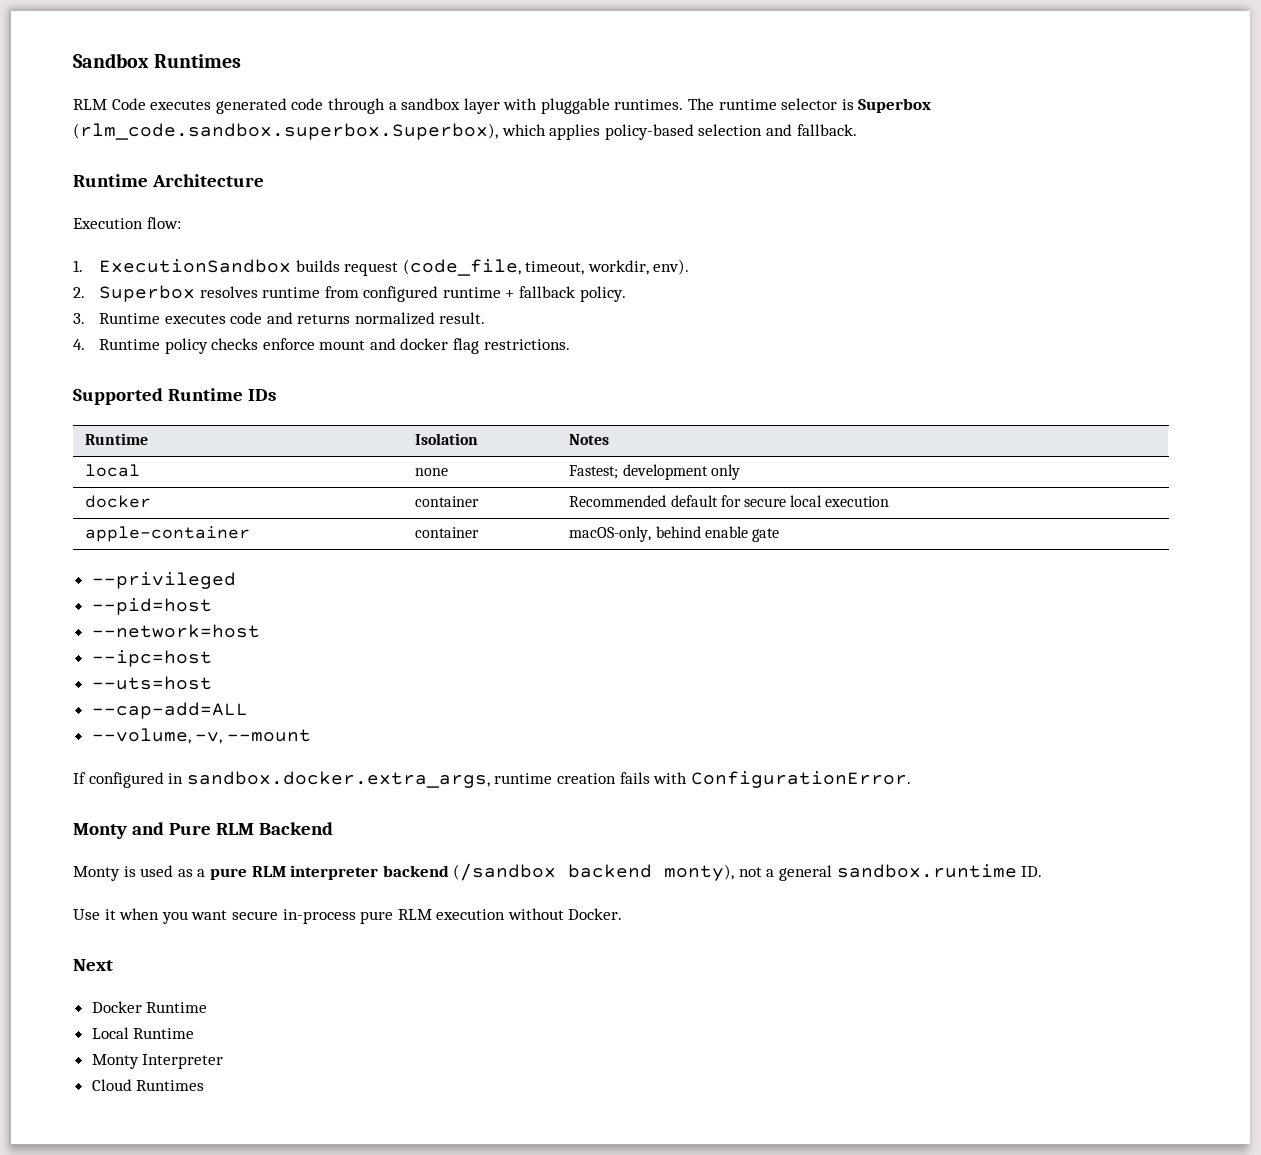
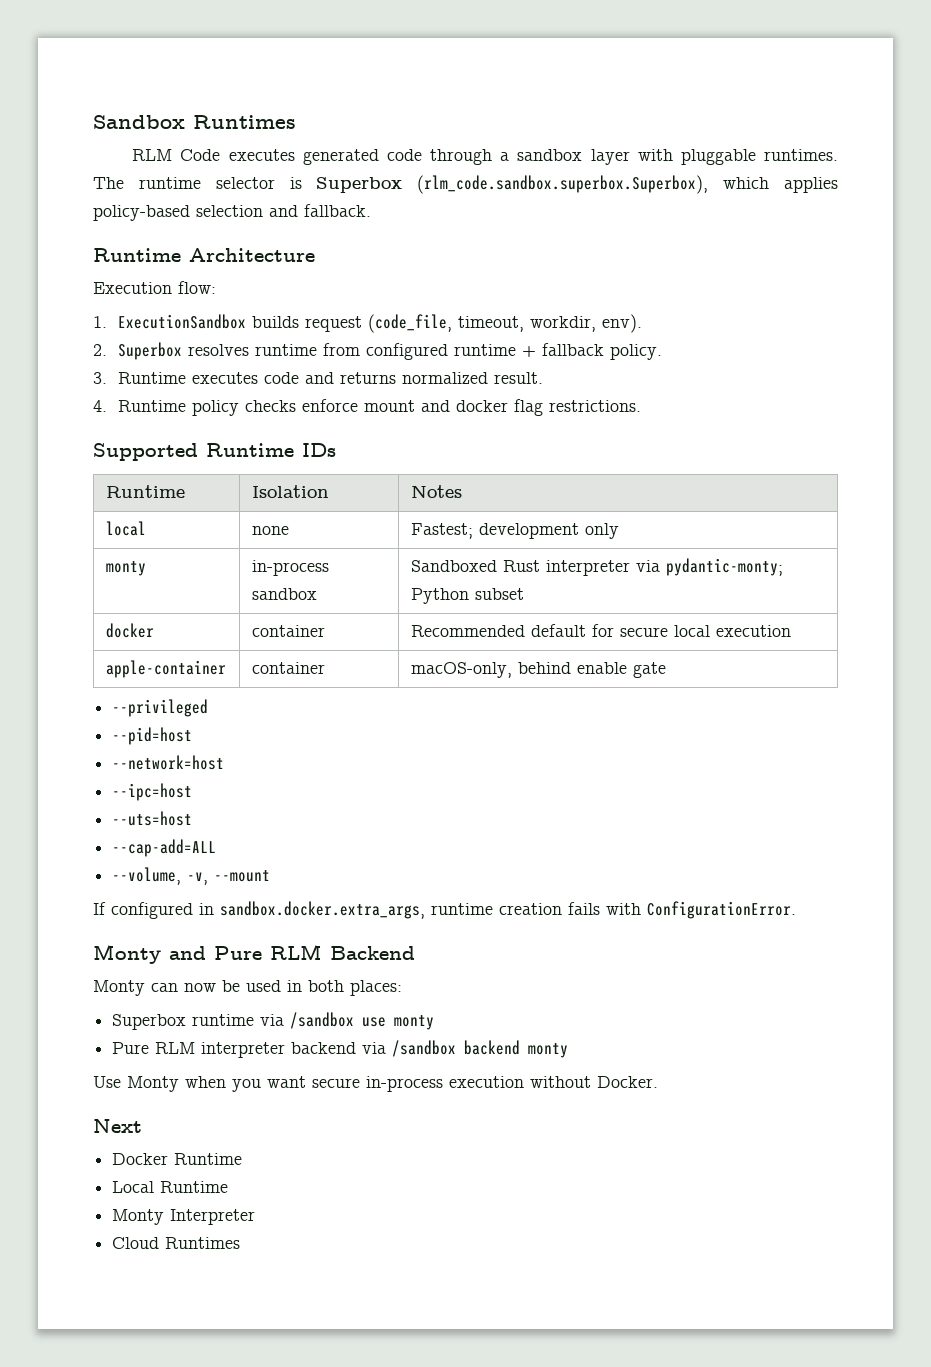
+ monty | in-process sandbox | Sandboxed Rust interpreter via pydantic-monty; Python subset
- Monty is used as a pure RLM interpreter backend (/sandbox backend monty), not a general sandbox.runtime ID.
+ Monty can now be used in both places:
+ Superbox runtime via /sandbox use monty
+ Pure RLM interpreter backend via /sandbox backend monty
- Use it when you want secure in-process pure RLM execution without Docker.
+ Use Monty when you want secure in-process execution without Docker.

